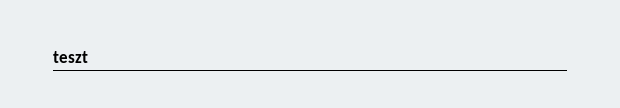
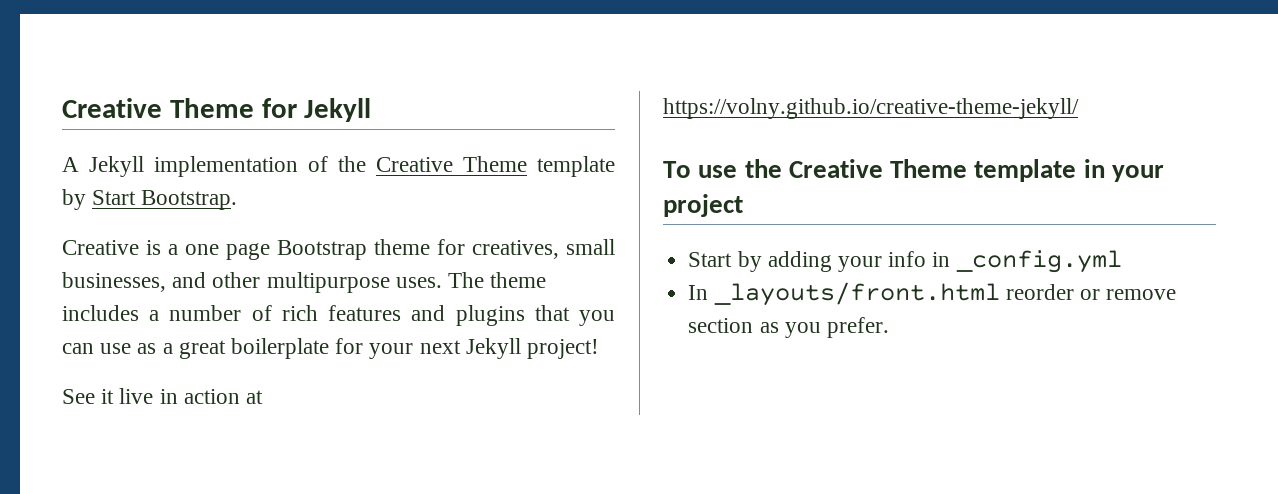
- teszt
+ Creative Theme for Jekyll
+ A Jekyll implementation of the Creative Theme template by Start Bootstrap.
+ Creative is a one page Bootstrap theme for creatives, small businesses, and other multipurpose uses. The theme includes a number of rich features and plugins that you can use as a great boilerplate for your next Jekyll project!
+ See it live in action at https://volny.github.io/creative-theme-jekyll/
+ To use the Creative Theme template in your project
+ Start by adding your info in _config.yml
+ In _layouts/front.html reorder or remove section as you prefer.

